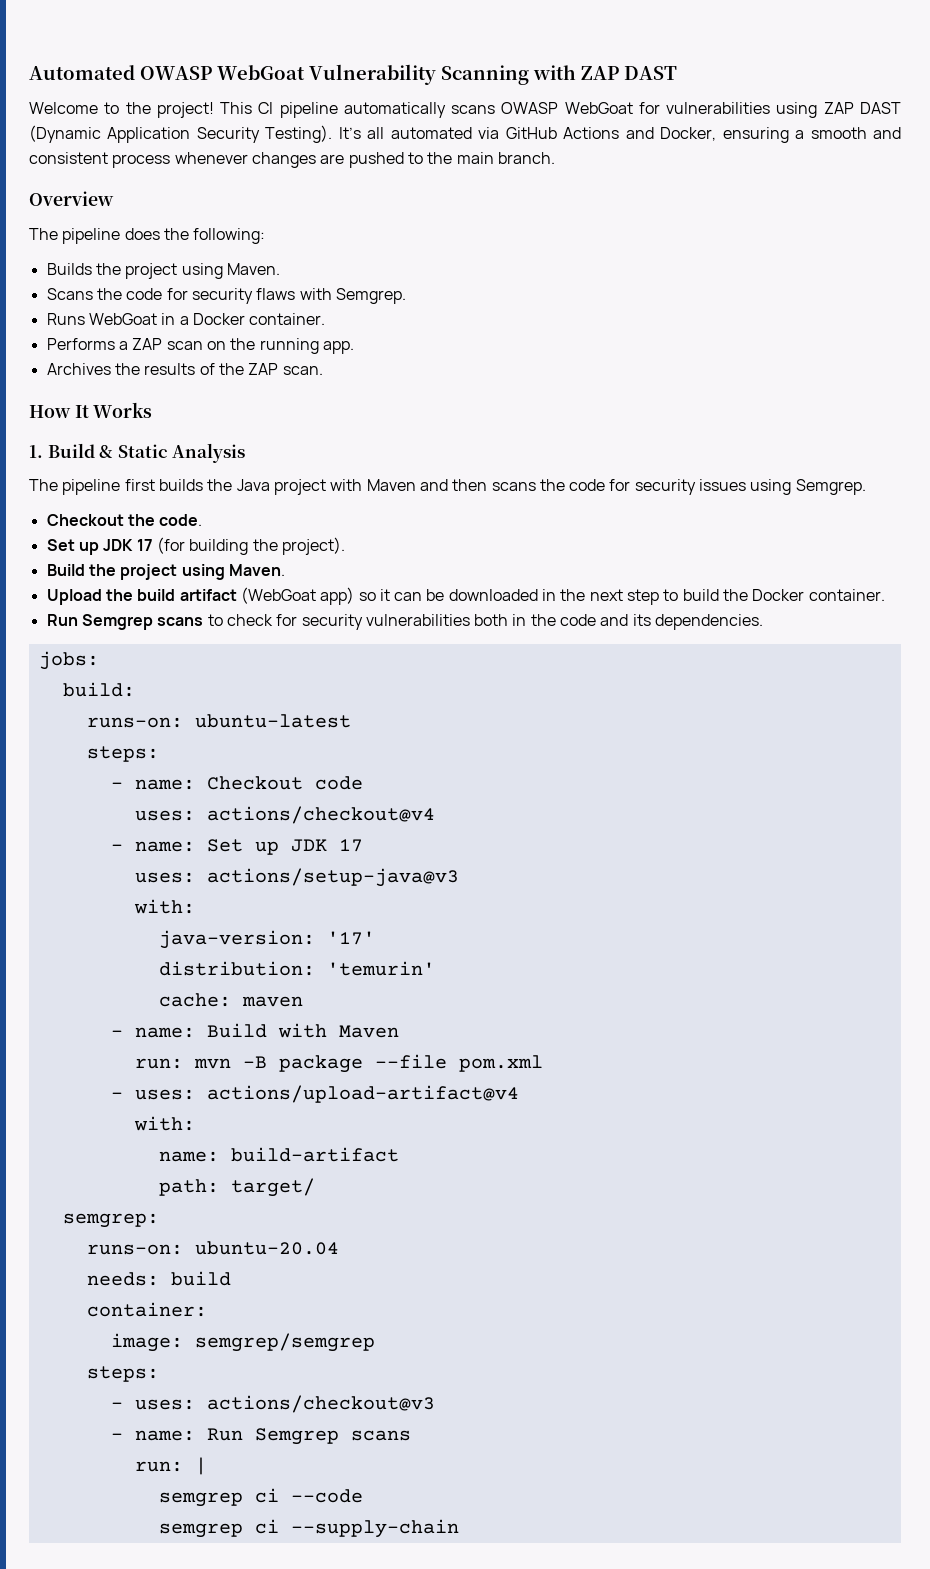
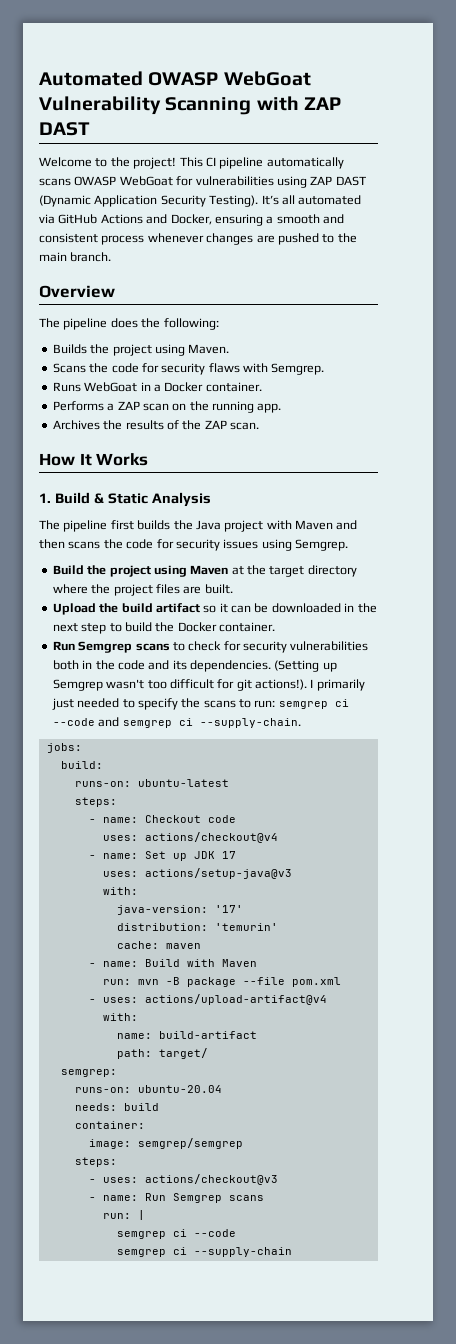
- Checkout the code.
- Set up JDK 17 (for building the project).
- Build the project using Maven.
+ Build the project using Maven at the target directory where the project files are built.
- Upload the build artifact (WebGoat app) so it can be downloaded in the next step to build the Docker container.
+ Upload the build artifact so it can be downloaded in the next step to build the Docker container.
+ (Setting up Semgrep wasn't too difficult for git actions!). I primarily just needed to specify the scans to run: semgrep ci --code and semgrep ci --supply-chain.

